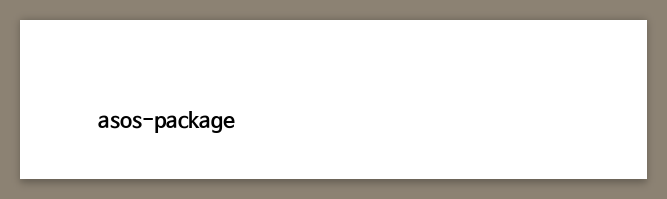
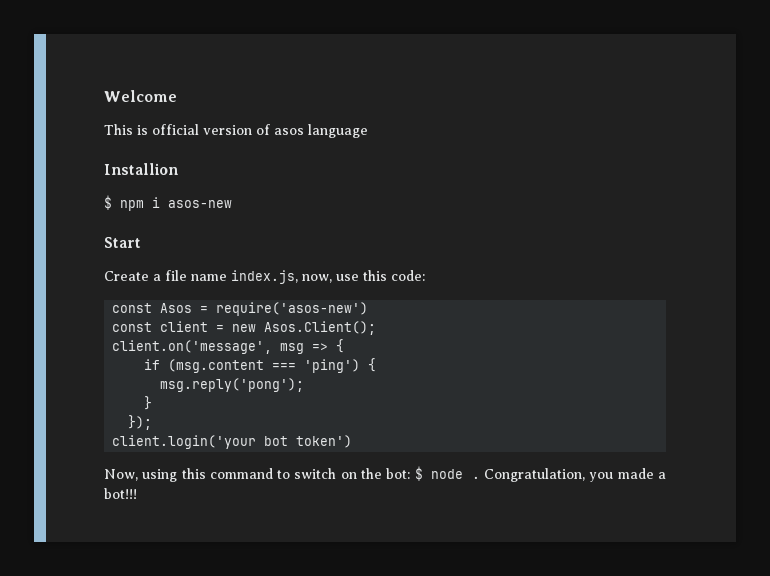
- asos-package
+ Welcome
+ This is official version of asos language
+ Installion
+ $ npm i asos-new
+ Start
+ Create a file name index.js, now, use this code:
+ const Asos = require('asos-new')
+ const client = new Asos.Client();
+ client.on('message', msg => {
+ if (msg.content === 'ping') {
+ msg.reply('pong');
+ }
+ });
+ client.login('your bot token')
+ Now, using this command to switch on the bot: $ node . Congratulation, you made a bot!!!

